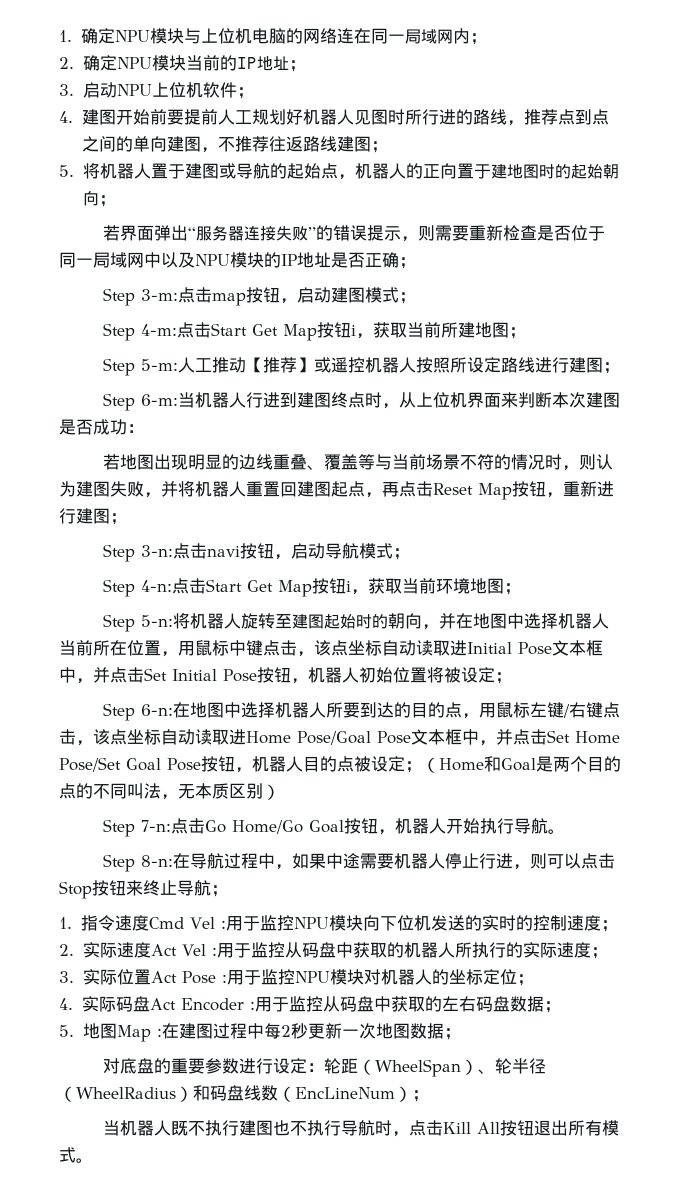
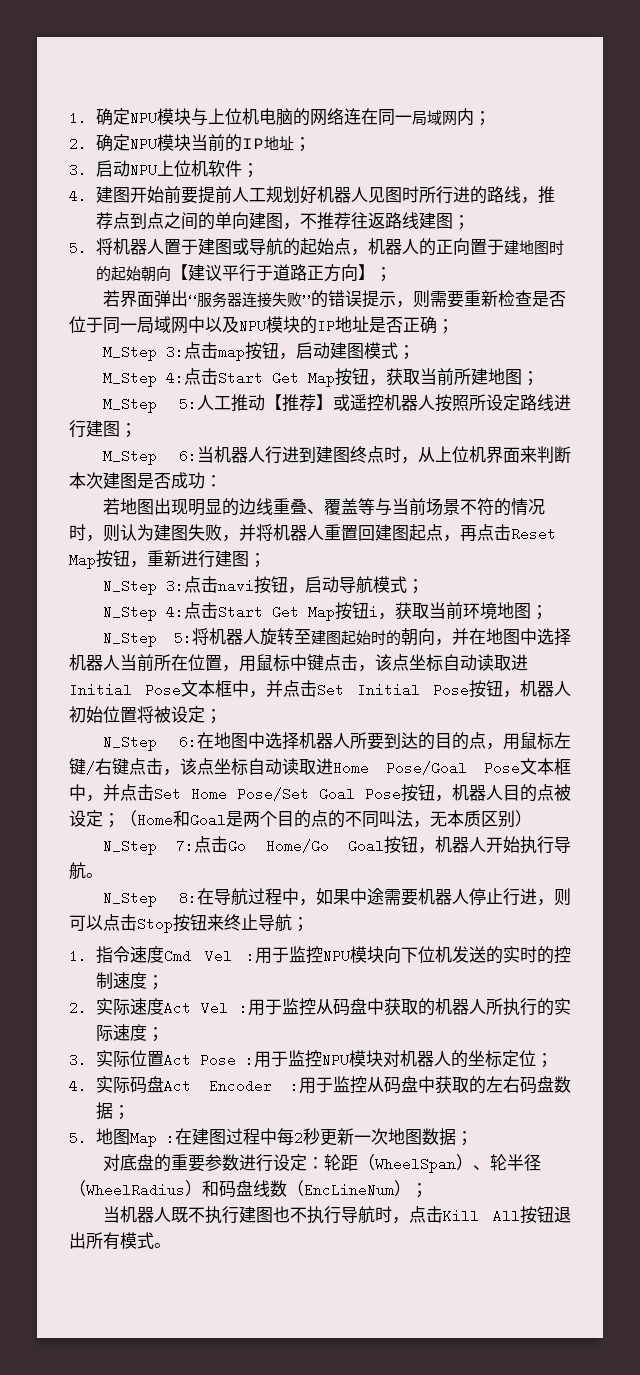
- 5.将机器人置于建图或导航的起始点，机器人的正向置于建地图时的起始朝向；
+ 5.将机器人置于建图或导航的起始点，机器人的正向置于建地图时的起始朝向【建议平行于道路正方向】；
- Step 3-m:点击map按钮，启动建图模式；
+ M_Step 3:点击map按钮，启动建图模式；
- Step 4-m:点击Start Get Map按钮i，获取当前所建地图；
+ M_Step 4:点击Start Get Map按钮，获取当前所建地图；
- Step 5-m:人工推动【推荐】或遥控机器人按照所设定路线进行建图；
+ M_Step 5:人工推动【推荐】或遥控机器人按照所设定路线进行建图；
- Step 6-m:当机器人行进到建图终点时，从上位机界面来判断本次建图是否成功：
+ M_Step 6:当机器人行进到建图终点时，从上位机界面来判断本次建图是否成功：
- Step 3-n:点击navi按钮，启动导航模式；
+ N_Step 3:点击navi按钮，启动导航模式；
- Step 4-n:点击Start Get Map按钮i，获取当前环境地图；
+ N_Step 4:点击Start Get Map按钮i，获取当前环境地图；
- Step 5-n:将机器人旋转至建图起始时的朝向，并在地图中选择机器人当前所在位置，用鼠标中键点击，该点坐标自动读取进Initial Pose文本框中，并点击Set Initial Pose按钮，机器人初始位置将被设定；
+ N_Step 5:将机器人旋转至建图起始时的朝向，并在地图中选择机器人当前所在位置，用鼠标中键点击，该点坐标自动读取进Initial Pose文本框中，并点击Set Initial Pose按钮，机器人初始位置将被设定；
- Step 6-n:在地图中选择机器人所要到达的目的点，用鼠标左键/右键点击，该点坐标自动读取进Home Pose/Goal Pose文本框中，并点击Set Home Pose/Set Goal Pose按钮，机器人目的点被设定；（Home和Goal是两个目的点的不同叫法，无本质区别）
+ N_Step 6:在地图中选择机器人所要到达的目的点，用鼠标左键/右键点击，该点坐标自动读取进Home Pose/Goal Pose文本框中，并点击Set Home Pose/Set Goal Pose按钮，机器人目的点被设定；（Home和Goal是两个目的点的不同叫法，无本质区别）
- Step 7-n:点击Go Home/Go Goal按钮，机器人开始执行导航。
+ N_Step 7:点击Go Home/Go Goal按钮，机器人开始执行导航。
- Step 8-n:在导航过程中，如果中途需要机器人停止行进，则可以点击Stop按钮来终止导航；
+ N_Step 8:在导航过程中，如果中途需要机器人停止行进，则可以点击Stop按钮来终止导航；

